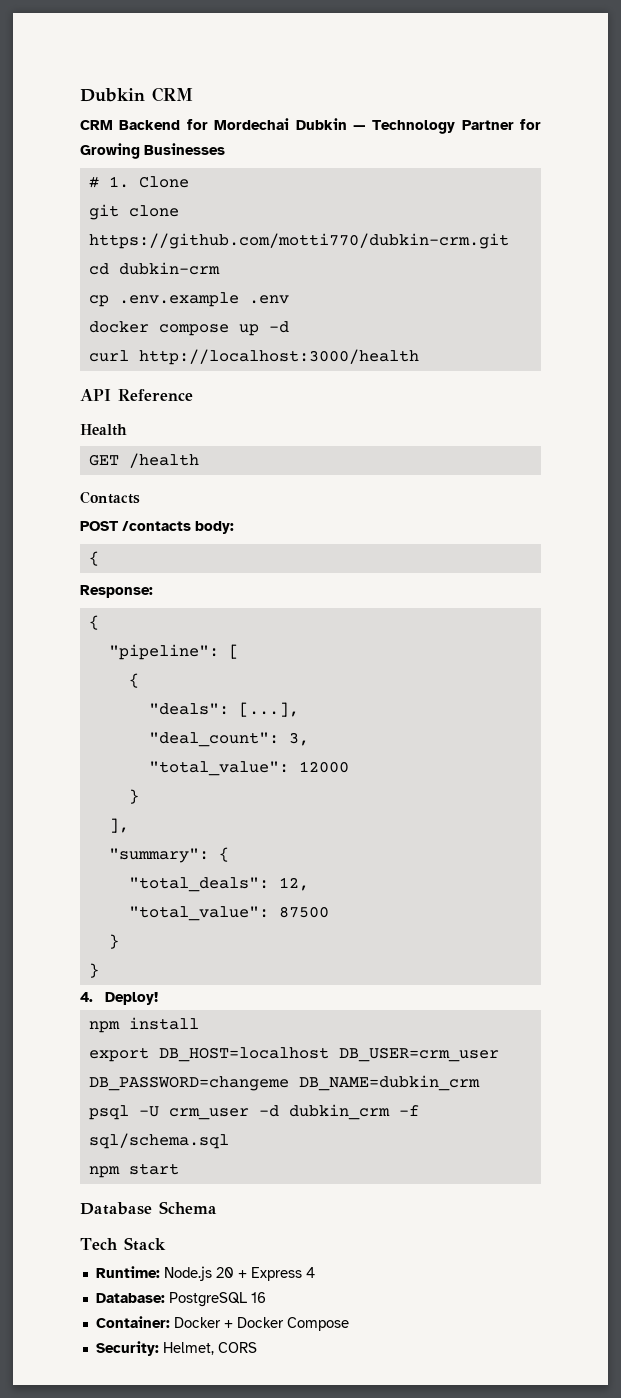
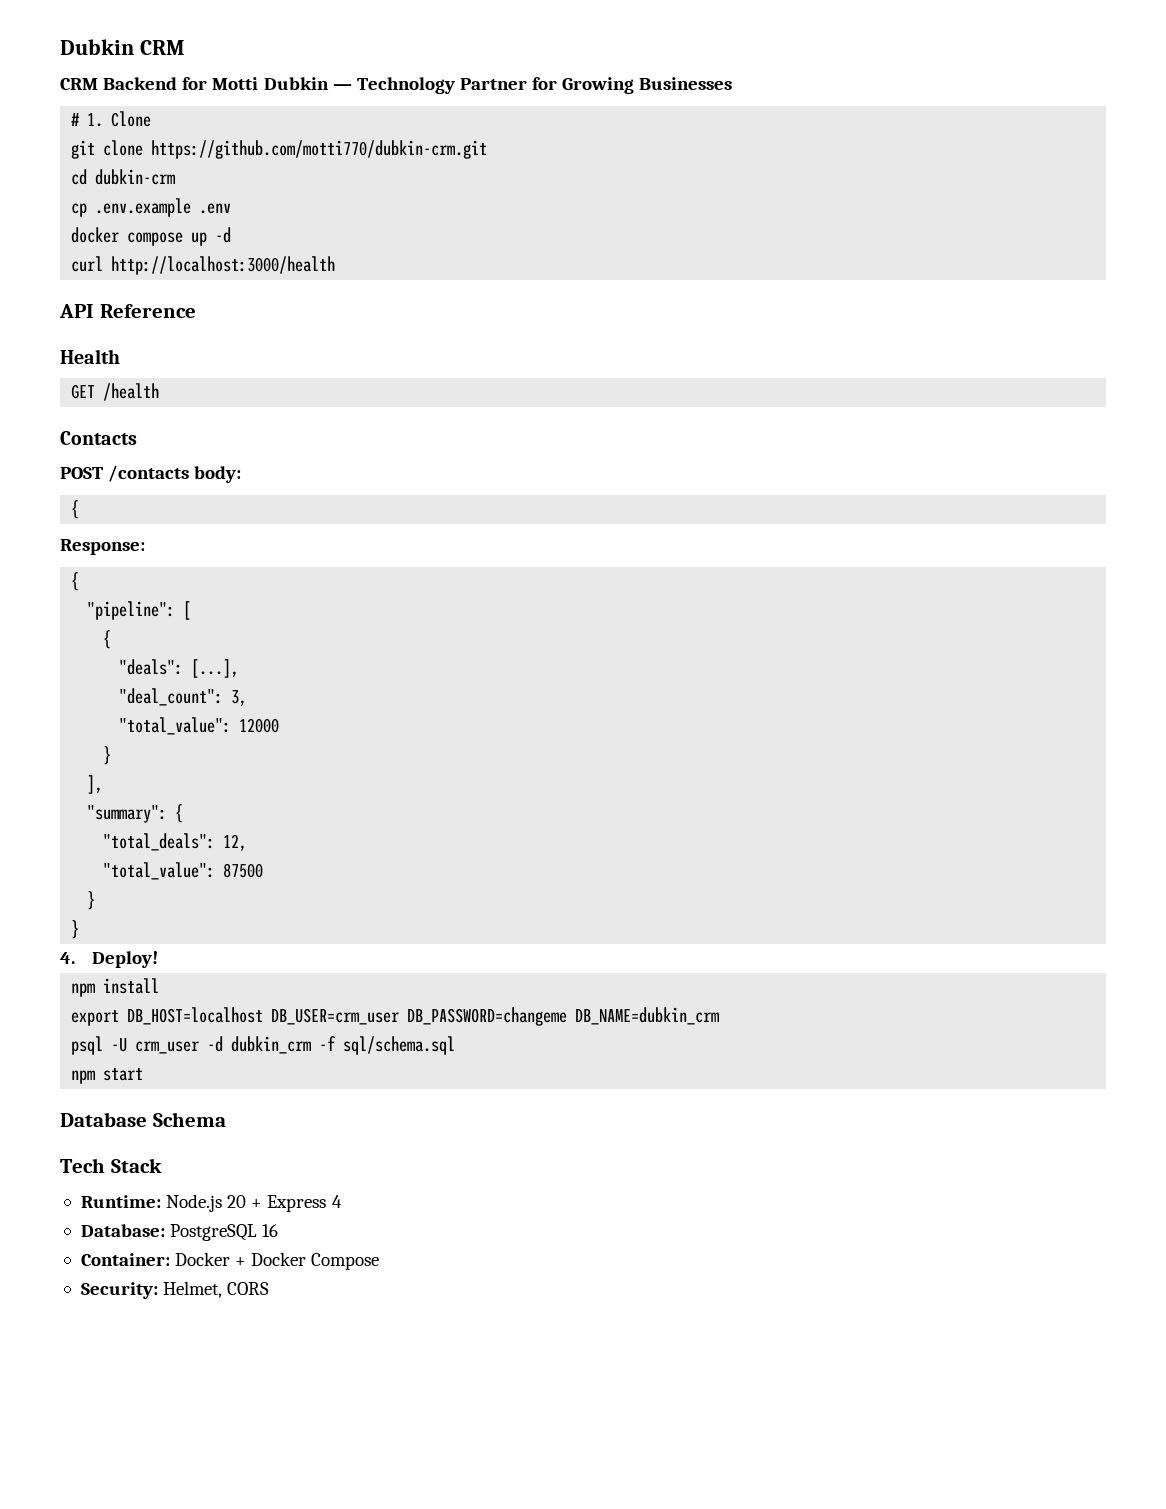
- CRM Backend for Mordechai Dubkin — Technology Partner for Growing Businesses
+ CRM Backend for Motti Dubkin — Technology Partner for Growing Businesses

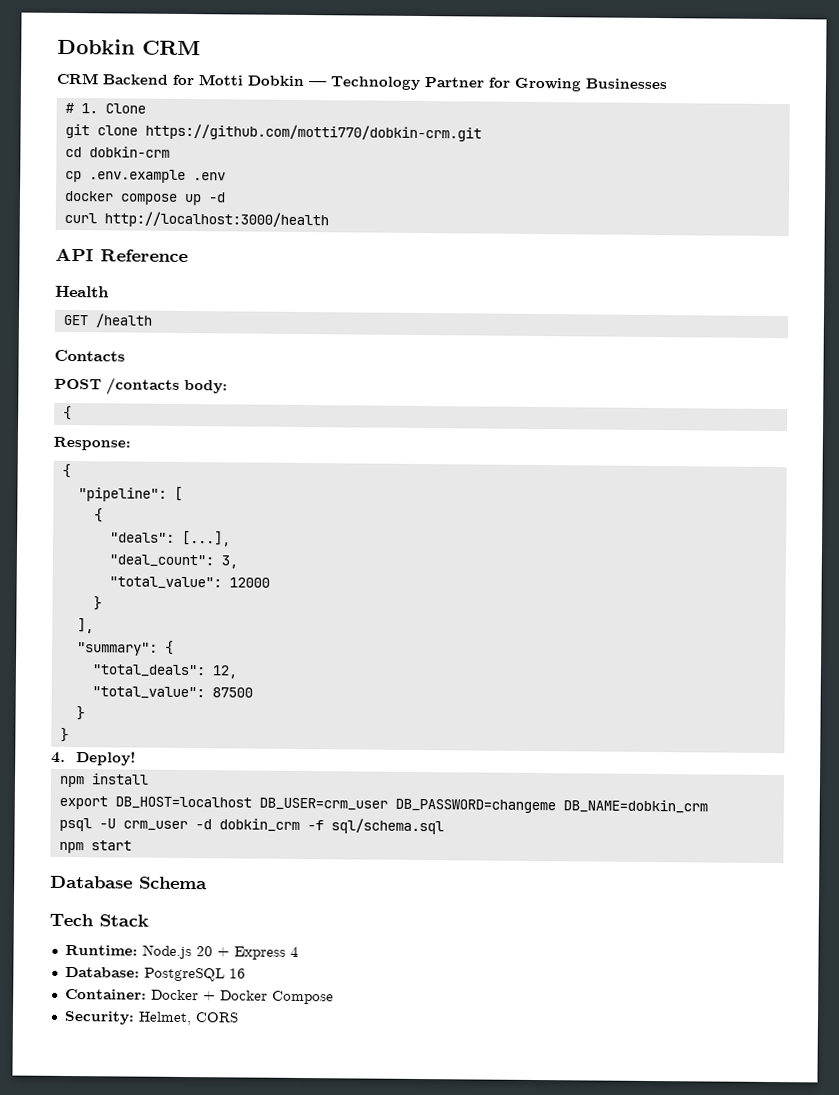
- Dubkin CRM
+ Dobkin CRM
- CRM Backend for Motti Dubkin — Technology Partner for Growing Businesses
+ CRM Backend for Motti Dobkin — Technology Partner for Growing Businesses
- git clone https://github.com/motti770/dubkin-crm.git
+ git clone https://github.com/motti770/dobkin-crm.git
- cd dubkin-crm
+ cd dobkin-crm
- export DB_HOST=localhost DB_USER=crm_user DB_PASSWORD=changeme DB_NAME=dubkin_crm
+ export DB_HOST=localhost DB_USER=crm_user DB_PASSWORD=changeme DB_NAME=dobkin_crm
- psql -U crm_user -d dubkin_crm -f sql/schema.sql
+ psql -U crm_user -d dobkin_crm -f sql/schema.sql

